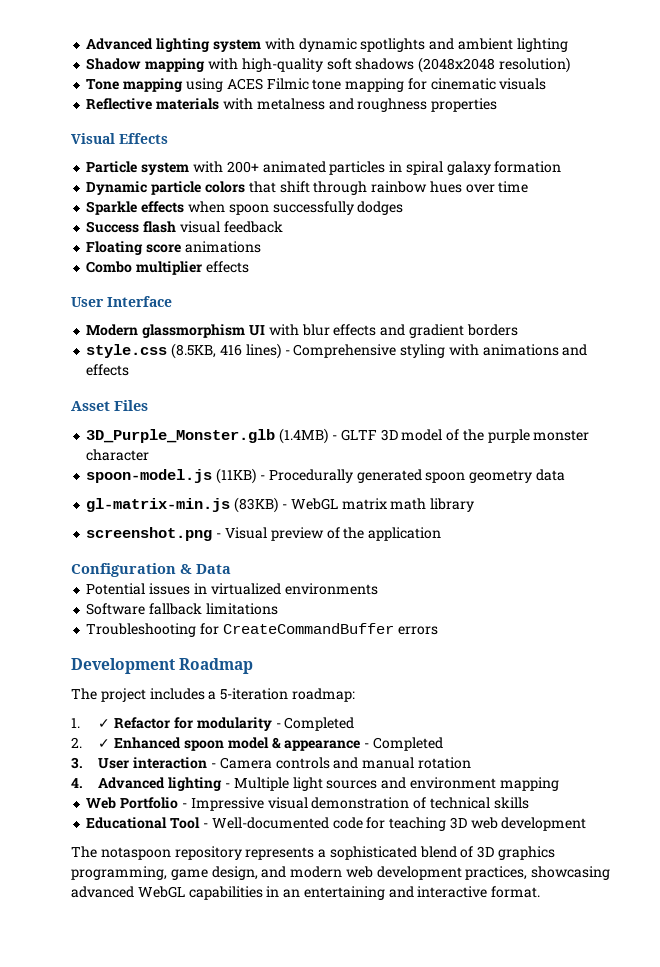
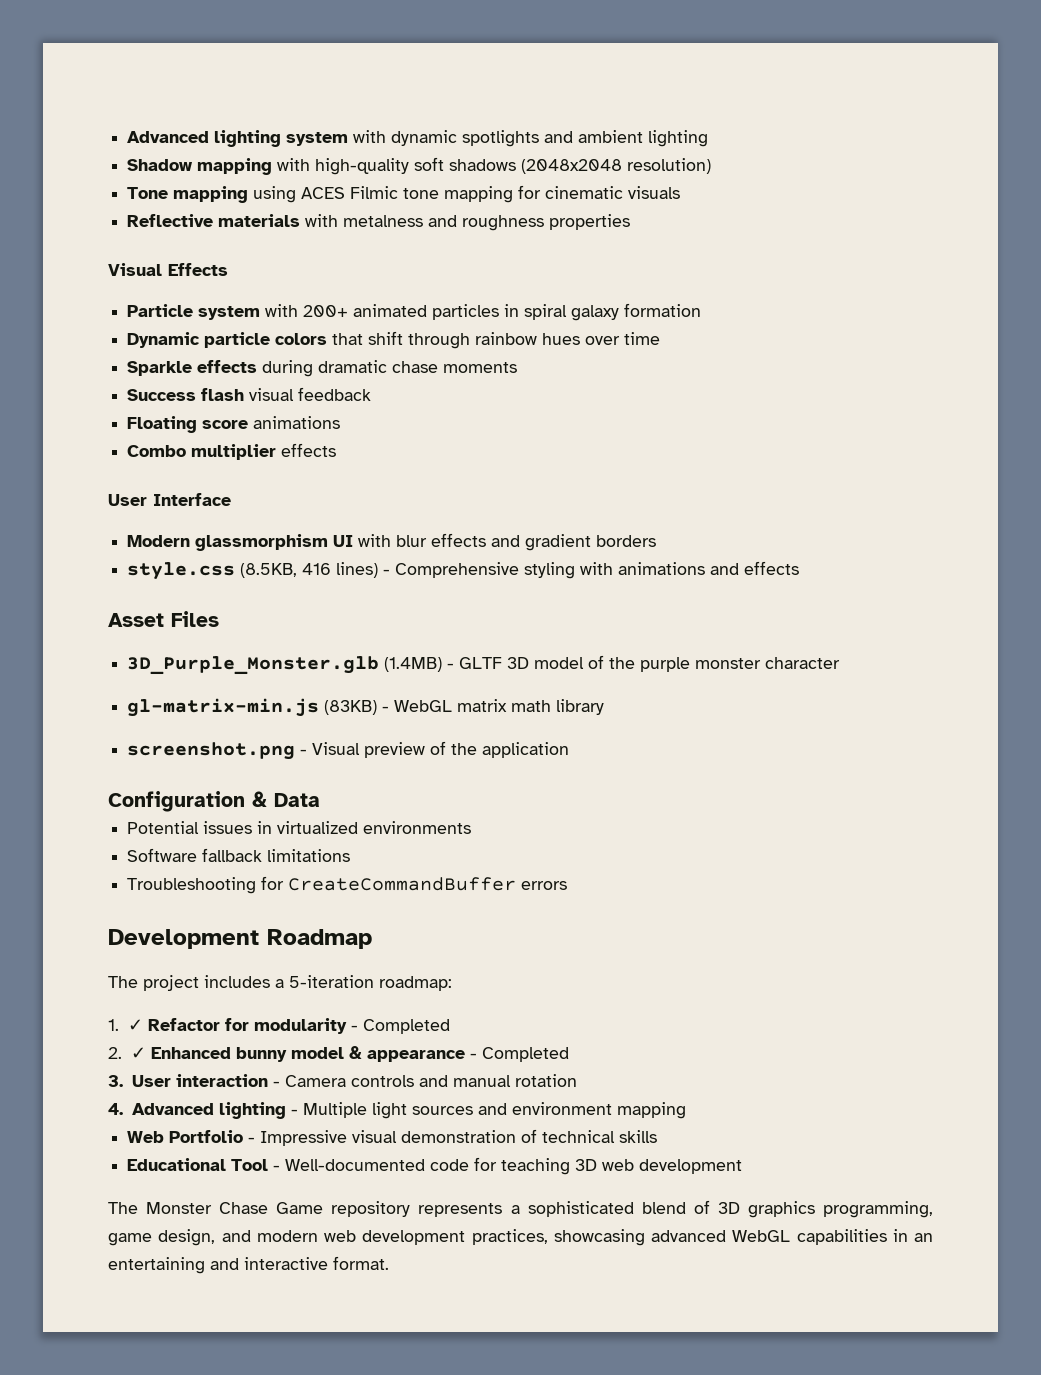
- Sparkle effects when spoon successfully dodges
+ Sparkle effects during dramatic chase moments
- spoon-model.js (11KB) - Procedurally generated spoon geometry data
- 2. ✓ Enhanced spoon model & appearance - Completed
+ 2. ✓ Enhanced bunny model & appearance - Completed
- The notaspoon repository represents a sophisticated blend of 3D graphics programming, game design, and modern web development practices, showcasing advanced WebGL capabilities in an entertaining and interactive format.
+ The Monster Chase Game repository represents a sophisticated blend of 3D graphics programming, game design, and modern web development practices, showcasing advanced WebGL capabilities in an entertaining and interactive format.

